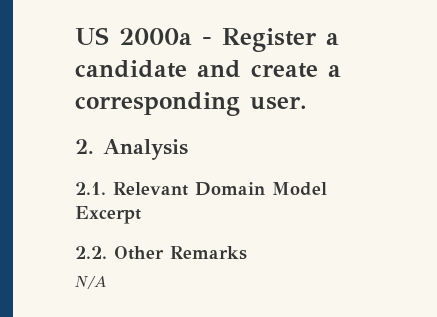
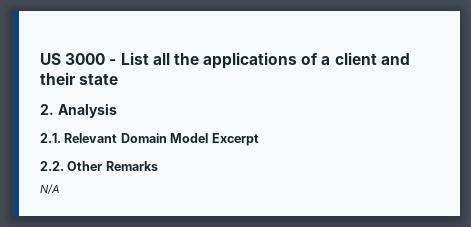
- US 2000a - Register a candidate and create a corresponding user.
+ US 3000 - List all the applications of a client and their state

